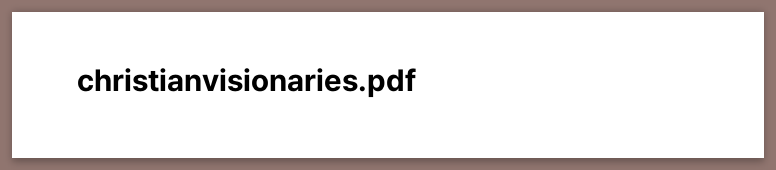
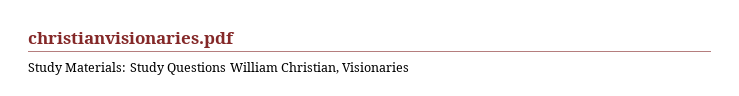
+ Study Materials: Study Questions William Christian, Visionaries

